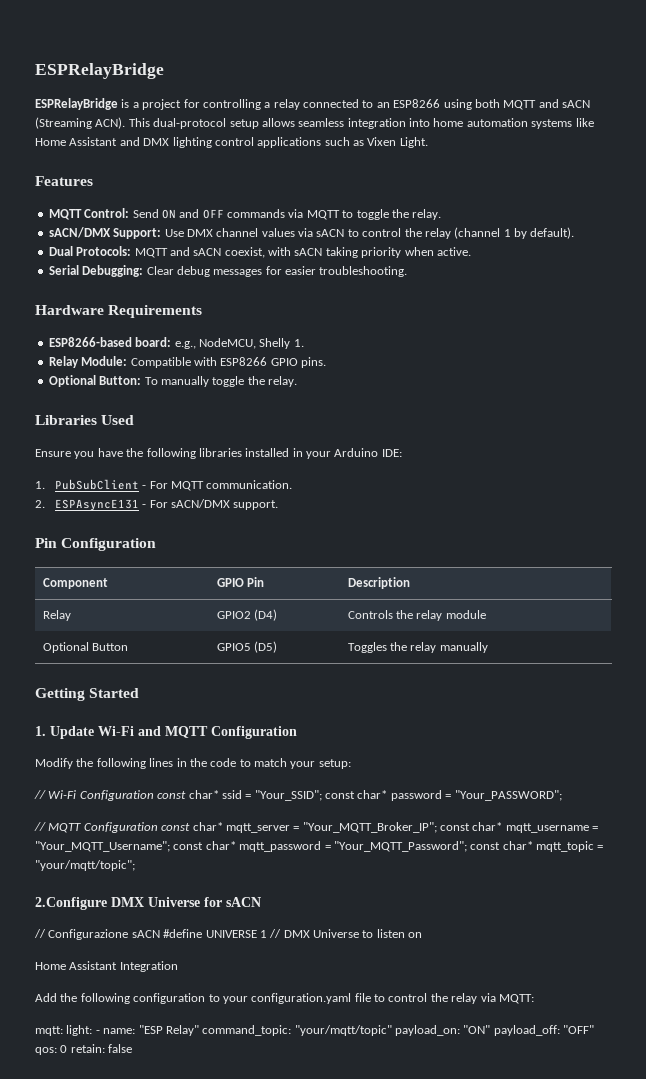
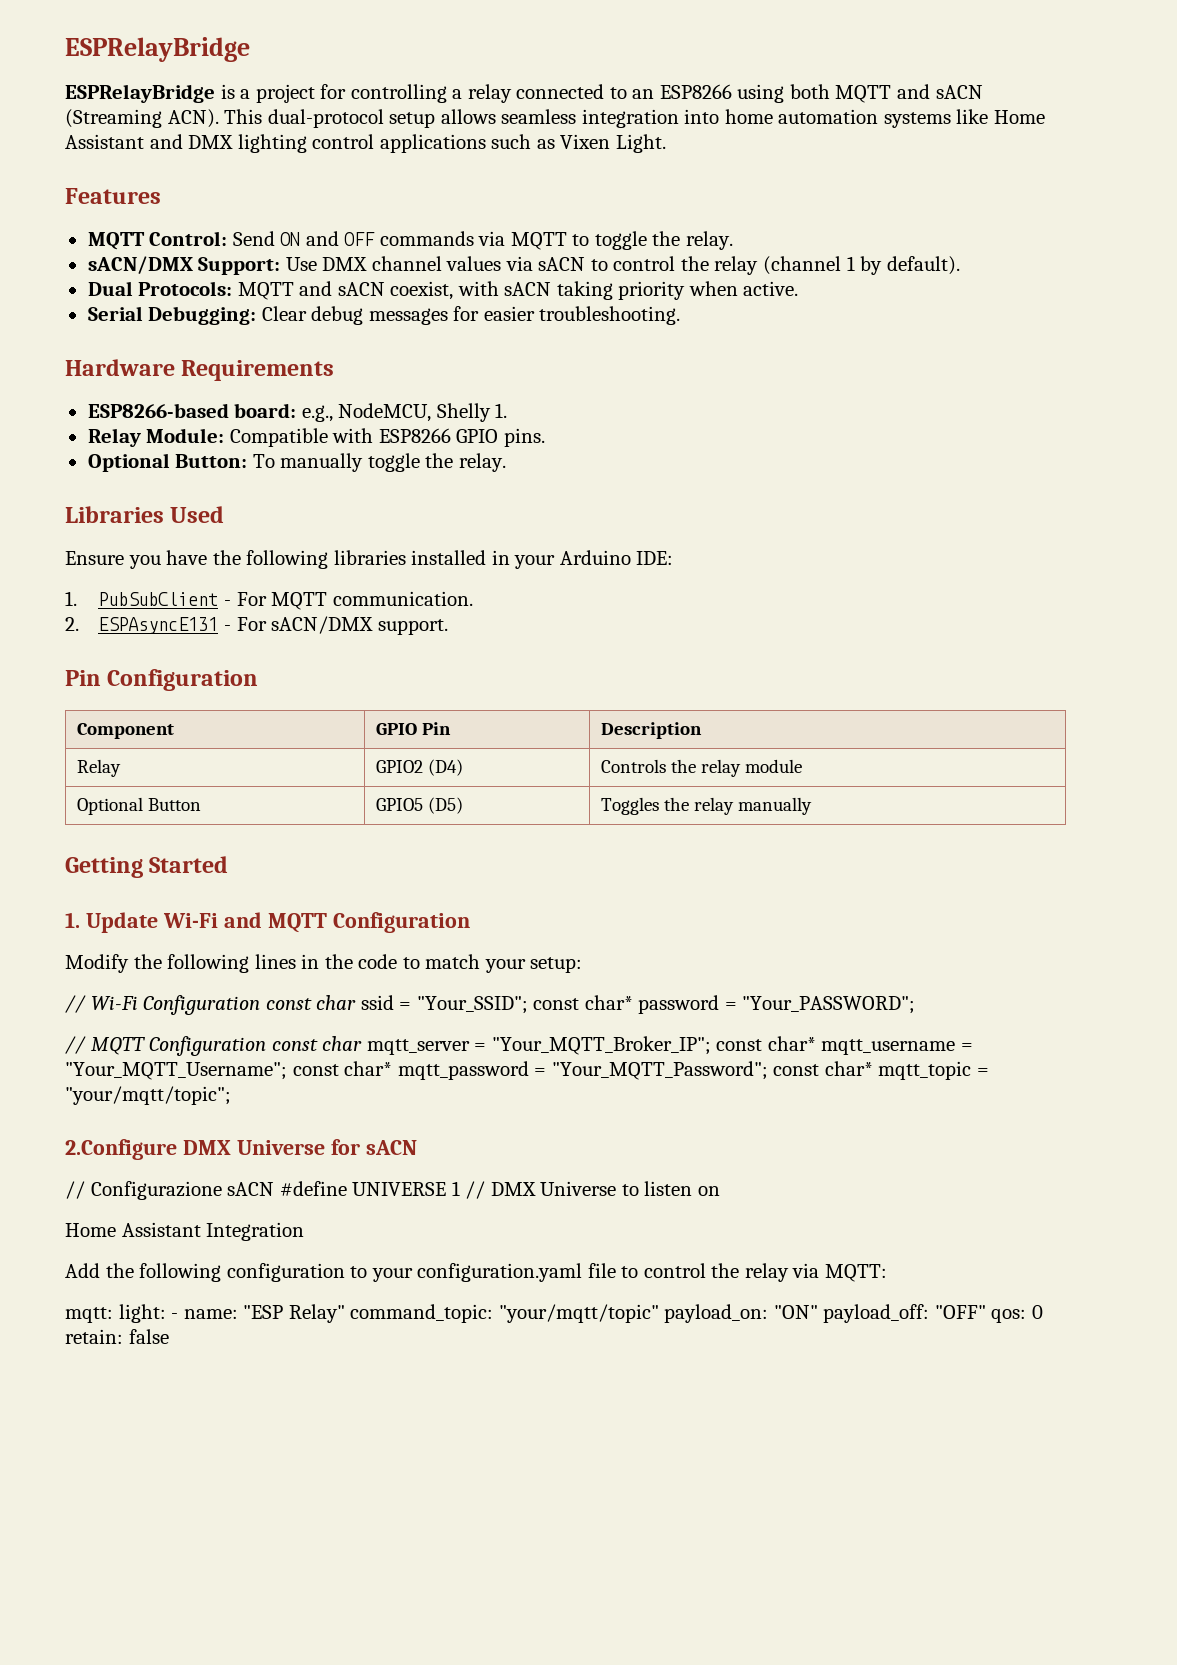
- // Wi-Fi Configuration const char* ssid = "Your_SSID"; const char* password = "Your_PASSWORD";
+ // Wi-Fi Configuration const char ssid = "Your_SSID"; const char* password = "Your_PASSWORD";
- // MQTT Configuration const char* mqtt_server = "Your_MQTT_Broker_IP"; const char* mqtt_username = "Your_MQTT_Username"; const char* mqtt_password = "Your_MQTT_Password"; const char* mqtt_topic = "your/mqtt/topic";
+ // MQTT Configuration const char mqtt_server = "Your_MQTT_Broker_IP"; const char* mqtt_username = "Your_MQTT_Username"; const char* mqtt_password = "Your_MQTT_Password"; const char* mqtt_topic = "your/mqtt/topic";

